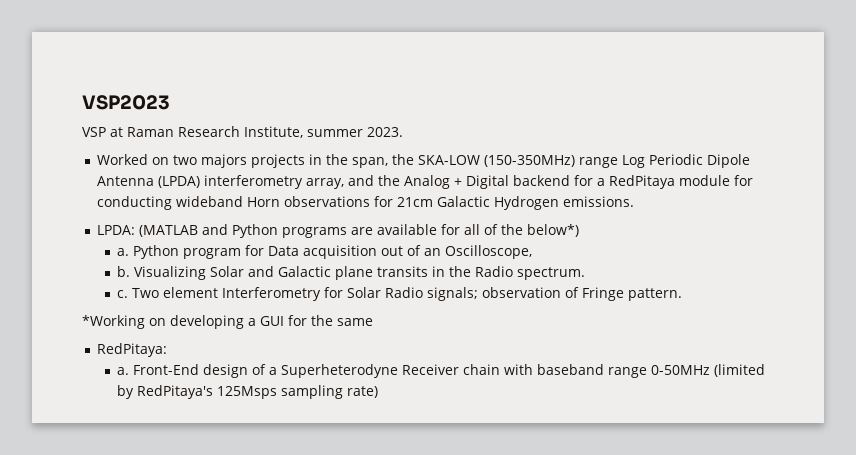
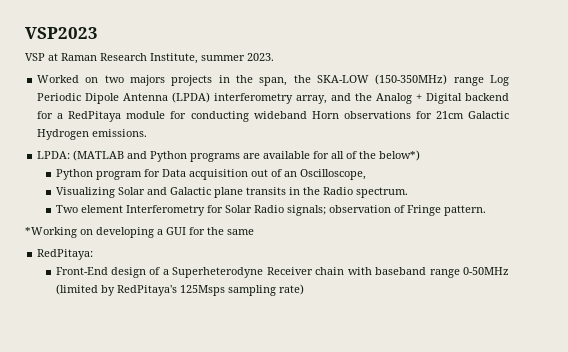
  LPDA: (MATLAB and Python programs are available for all of the below*)
- a. Python program for Data acquisition out of an Oscilloscope,
+ Python program for Data acquisition out of an Oscilloscope,
- b.
- c.
  RedPitaya:
- a. Front-End design of a Superheterodyne Receiver chain with baseband range 0-50MHz (limited by RedPitaya's 125Msps sampling rate)
+ Front-End design of a Superheterodyne Receiver chain with baseband range 0-50MHz (limited by RedPitaya's 125Msps sampling rate)

